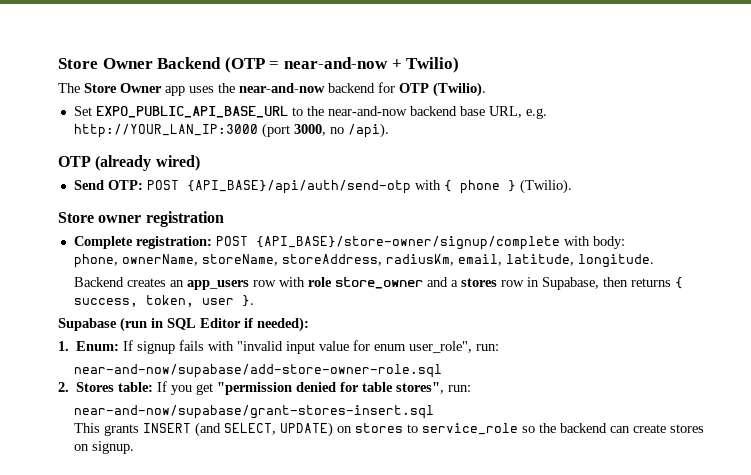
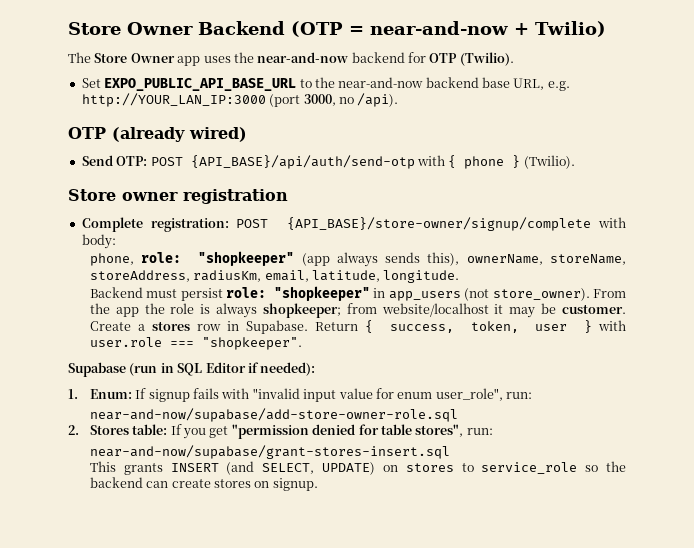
- phone, ownerName, storeName, storeAddress, radiusKm, email, latitude, longitude.
+ phone, role: "shopkeeper" (app always sends this), ownerName, storeName, storeAddress, radiusKm, email, latitude, longitude.
- Backend creates an app_users row with role store_owner and a stores row in Supabase, then returns { success, token, user }.
+ Backend must persist role: "shopkeeper" in app_users (not store_owner). From the app the role is always shopkeeper; from website/localhost it may be customer. Create a stores row in Supabase. Return { success, token, user } with user.role === "shopkeeper".

